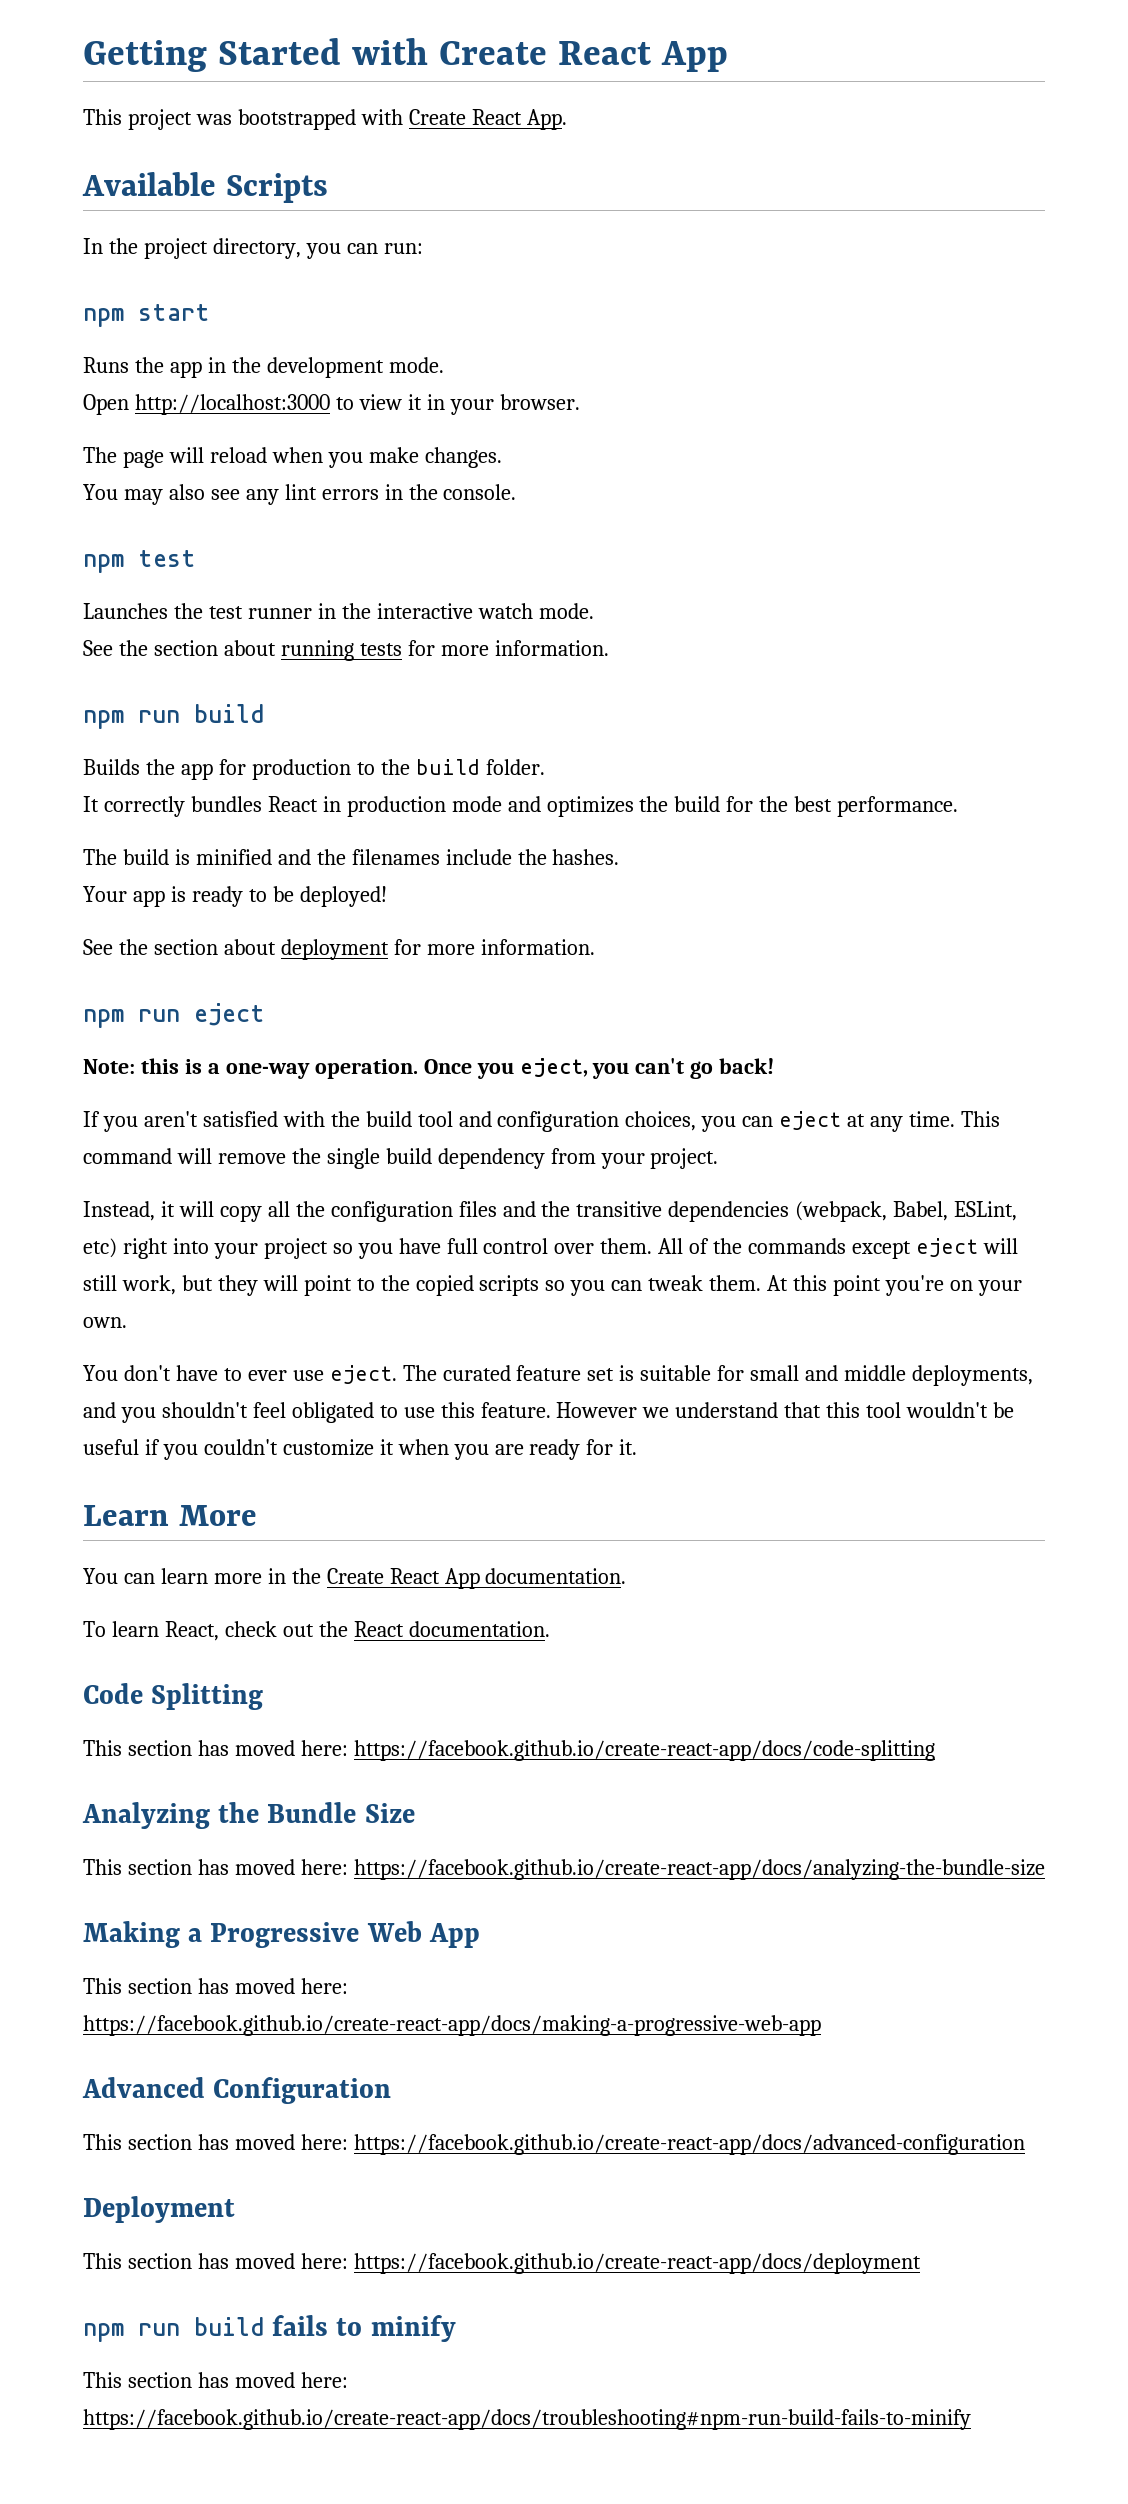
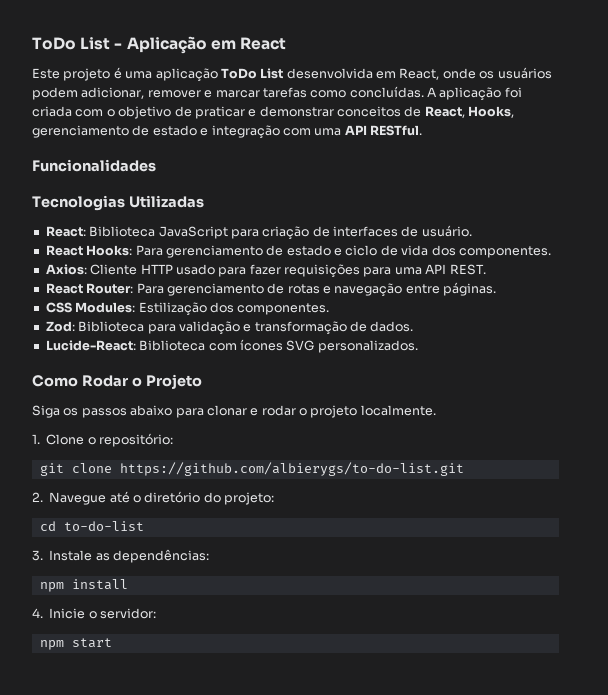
- Getting Started with Create React App
- This project was bootstrapped with Create React App.
- Available Scripts
- In the project directory, you can run:
+ ToDo List - Aplicação em React
+ Este projeto é uma aplicação ToDo List desenvolvida em React, onde os usuários podem adicionar, remover e marcar tarefas como concluídas. A aplicação foi criada com o objetivo de praticar e demonstrar conceitos de React, Hooks, gerenciamento de estado e integração com uma API RESTful.
+ Funcionalidades
+ Tecnologias Utilizadas
+ React: Biblioteca JavaScript para criação de interfaces de usuário.
+ React Hooks: Para gerenciamento de estado e ciclo de vida dos componentes.
+ Axios: Cliente HTTP usado para fazer requisições para uma API REST.
+ React Router: Para gerenciamento de rotas e navegação entre páginas.
+ CSS Modules: Estilização dos componentes.
+ Zod: Biblioteca para validação e transformação de dados.
+ Lucide-React: Biblioteca com ícones SVG personalizados.
+ Como Rodar o Projeto
+ Siga os passos abaixo para clonar e rodar o projeto localmente.
+ 1. Clone o repositório:
+ git clone https://github.com/albierygs/to-do-list.git
+ 2. Navegue até o diretório do projeto:
+ cd to-do-list
+ 3. Instale as dependências:
+ npm install
+ 4. Inicie o servidor:
  npm start
- Runs the app in the development mode.
- Open http://localhost:3000 to view it in your browser.
- The page will reload when you make changes.
- You may also see any lint errors in the console.
- npm test
- Launches the test runner in the interactive watch mode.
- See the section about running tests for more information.
- npm run build
- Builds the app for production to the build folder.
- It correctly bundles React in production mode and optimizes the build for the best performance.
- The build is minified and the filenames include the hashes.
- Your app is ready to be deployed!
- See the section about deployment for more information.
- npm run eject
- Note: this is a one-way operation. Once you eject, you can't go back!
- If you aren't satisfied with the build tool and configuration choices, you can eject at any time. This command will remove the single build dependency from your project.
- Instead, it will copy all the configuration files and the transitive dependencies (webpack, Babel, ESLint, etc) right into your project so you have full control over them. All of the commands except eject will still work, but they will point to the copied scripts so you can tweak them. At this point you're on your own.
- You don't have to ever use eject. The curated feature set is suitable for small and middle deployments, and you shouldn't feel obligated to use this feature. However we understand that this tool wouldn't be useful if you couldn't customize it when you are ready for it.
- Learn More
- You can learn more in the Create React App documentation.
- To learn React, check out the React documentation.
- Code Splitting
- This section has moved here: https://facebook.github.io/create-react-app/docs/code-splitting
- Analyzing the Bundle Size
- This section has moved here: https://facebook.github.io/create-react-app/docs/analyzing-the-bundle-size
- Making a Progressive Web App
- This section has moved here: https://facebook.github.io/create-react-app/docs/making-a-progressive-web-app
- Advanced Configuration
- This section has moved here: https://facebook.github.io/create-react-app/docs/advanced-configuration
- Deployment
- This section has moved here: https://facebook.github.io/create-react-app/docs/deployment
- npm run build fails to minify
- This section has moved here: https://facebook.github.io/create-react-app/docs/troubleshooting#npm-run-build-fails-to-minify

